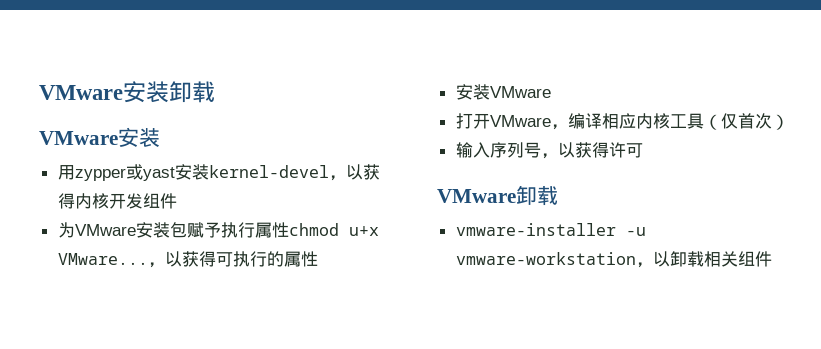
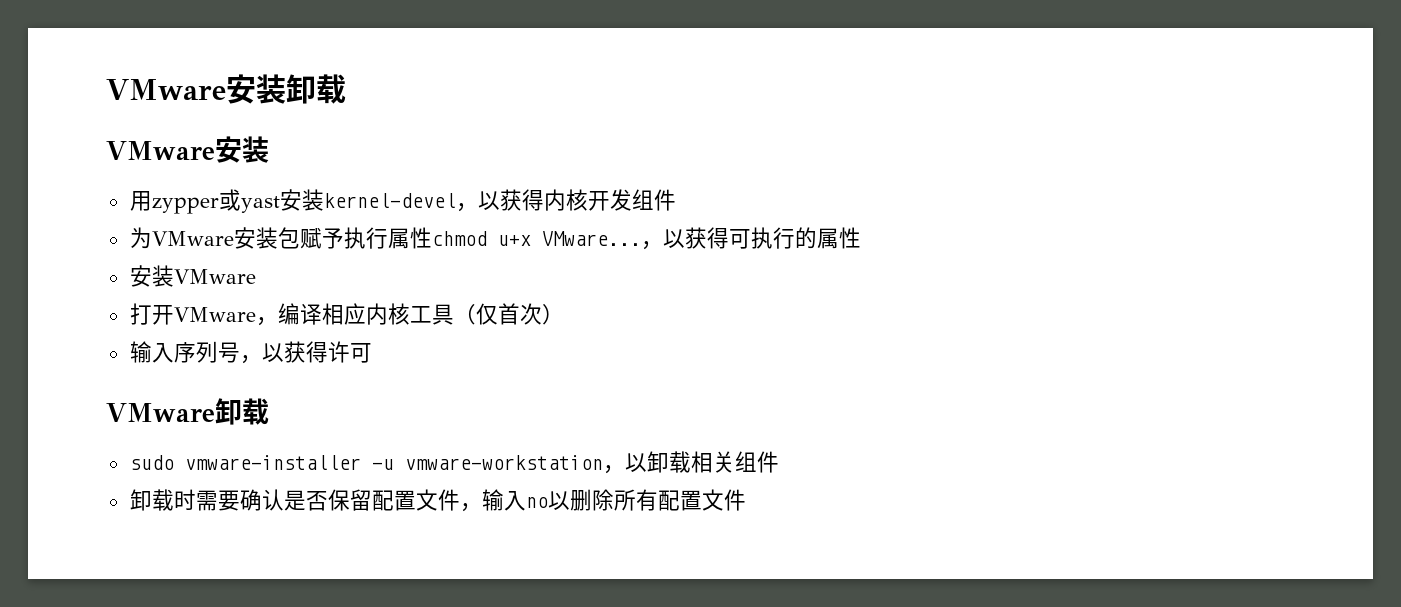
- vmware-installer -u vmware-workstation，以卸载相关组件
+ sudo vmware-installer -u vmware-workstation，以卸载相关组件
+ 卸载时需要确认是否保留配置文件，输入no以删除所有配置文件

